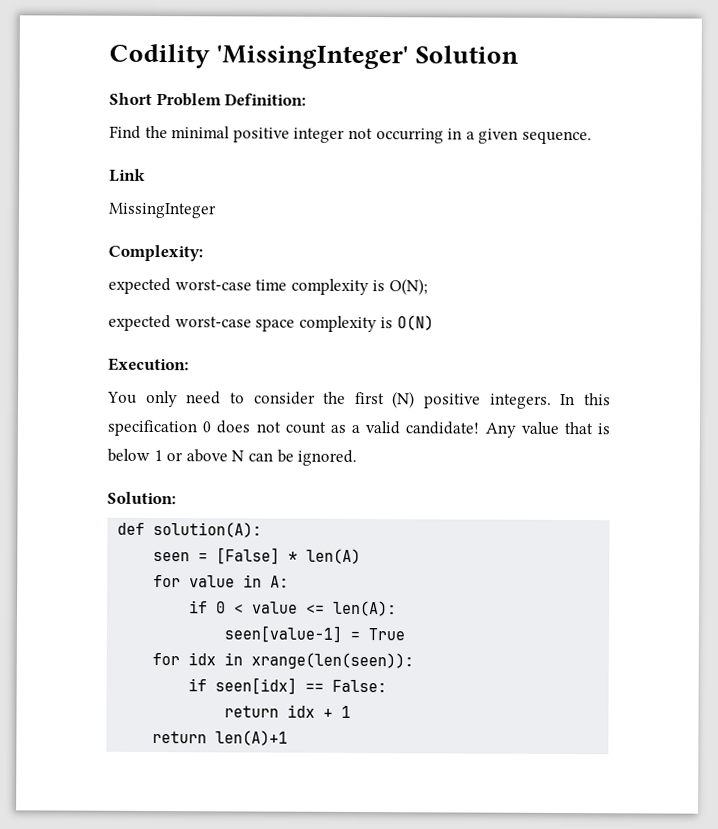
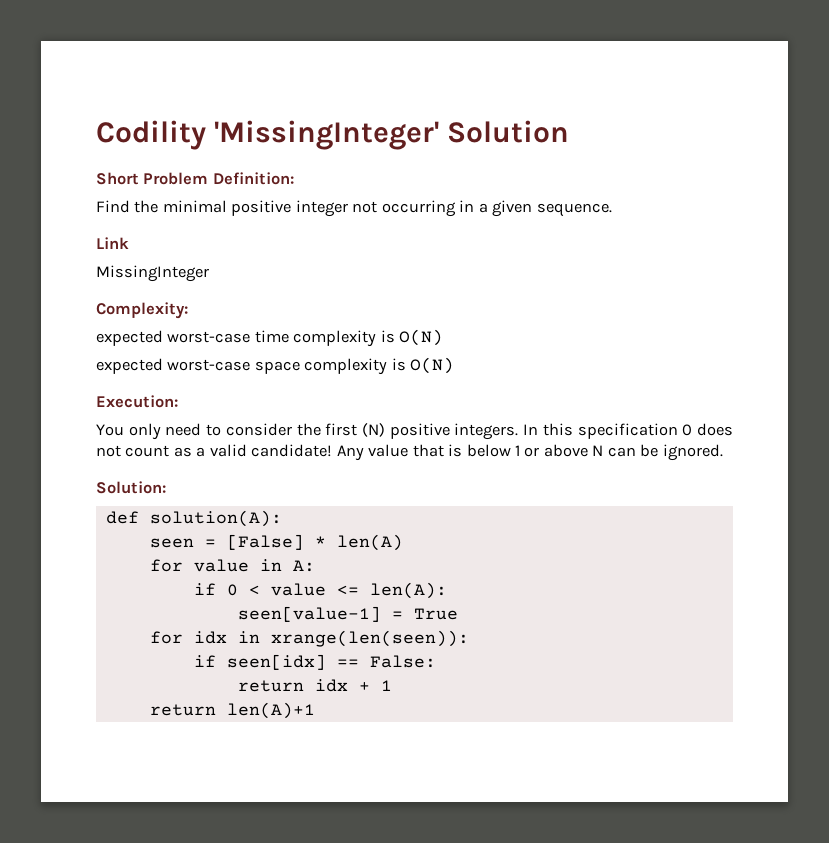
- expected worst-case time complexity is O(N);
+ expected worst-case time complexity is O(N)

